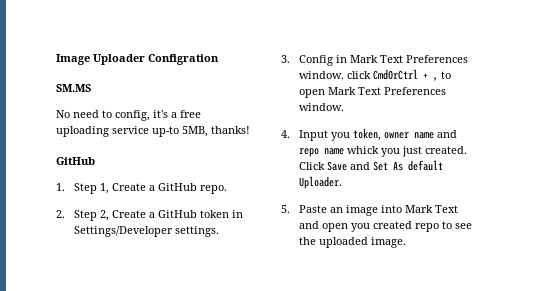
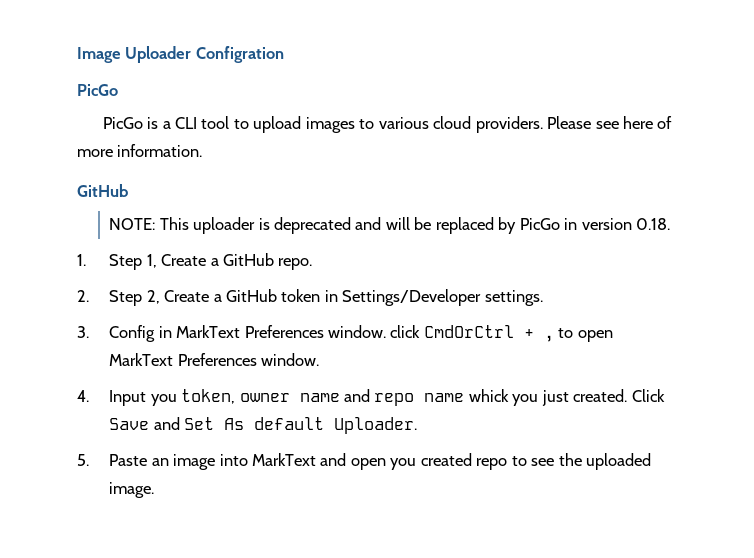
  Image Uploader Configration
- SM.MS
- No need to config, it's a free uploading service up-to 5MB, thanks!
+ PicGo
+ PicGo is a CLI tool to upload images to various cloud providers. Please see here of more information.
  GitHub
+ NOTE: This uploader is deprecated and will be replaced by PicGo in version 0.18.
- 3. Config in Mark Text Preferences window. click CmdOrCtrl + , to open Mark Text Preferences window.
+ 3. Config in MarkText Preferences window. click CmdOrCtrl + , to open MarkText Preferences window.
- 5. Paste an image into Mark Text and open you created repo to see the uploaded image.
+ 5. Paste an image into MarkText and open you created repo to see the uploaded image.

